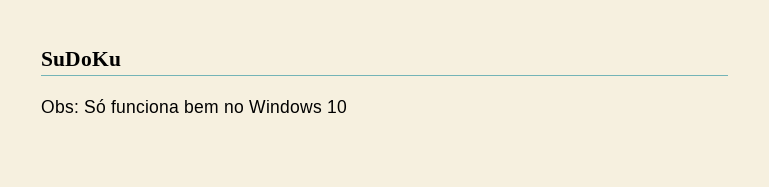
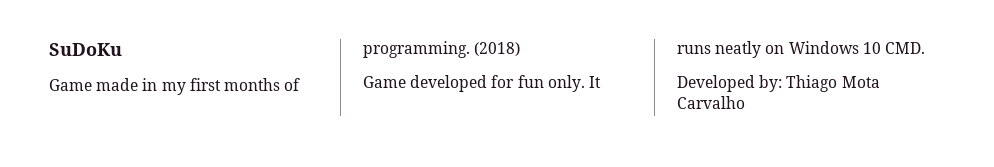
- Obs: Só funciona bem no Windows 10
+ Game made in my first months of programming. (2018)
+ Game developed for fun only. It runs neatly on Windows 10 CMD.
+ Developed by: Thiago Mota Carvalho

